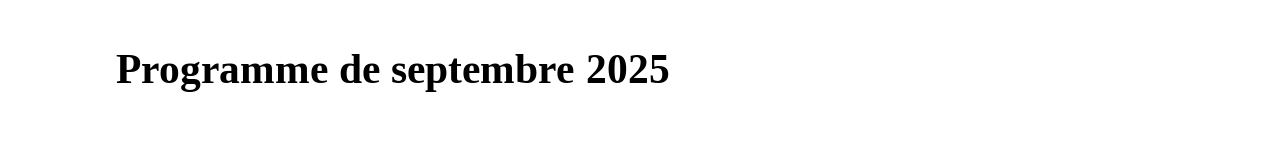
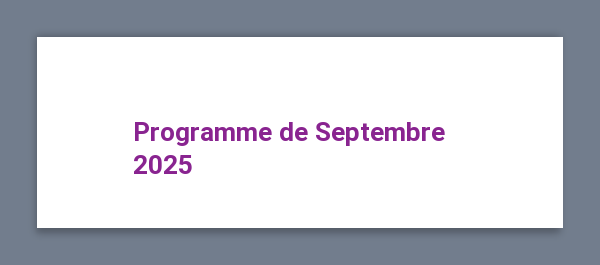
- Programme de septembre 2025
+ Programme de Septembre 2025

